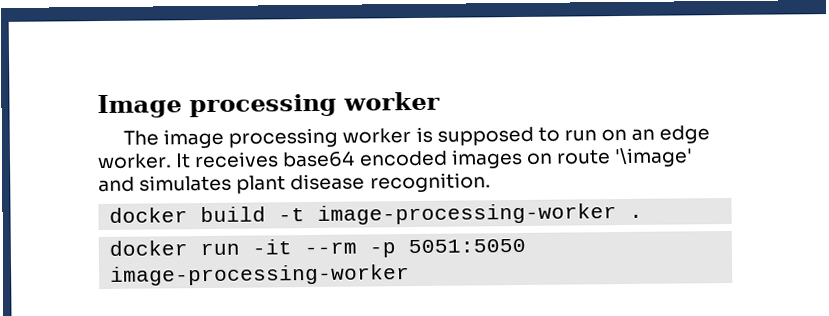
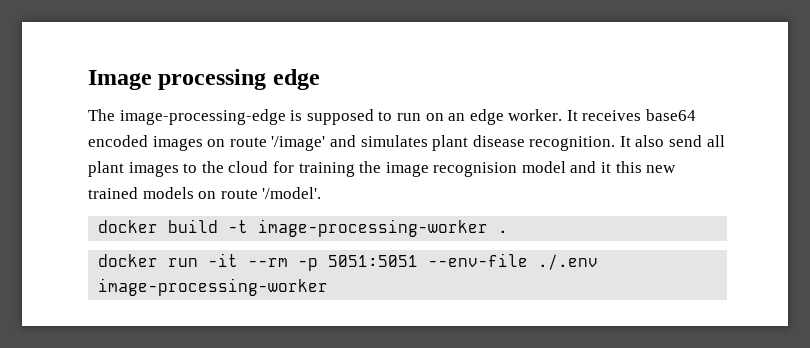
- Image processing worker
+ Image processing edge
- The image processing worker is supposed to run on an edge worker.
+ The image-processing-edge is supposed to run on an edge worker.
- It receives base64 encoded images on route '\image' and simulates plant disease recognition.
+ It receives base64 encoded images on route '/image' and simulates plant disease recognition. It also send all plant images to the cloud for training the image recognision model and it this new trained models on route '/model'.
- docker run -it --rm -p 5051:5050 image-processing-worker
+ docker run -it --rm -p 5051:5051 --env-file ./.env image-processing-worker

